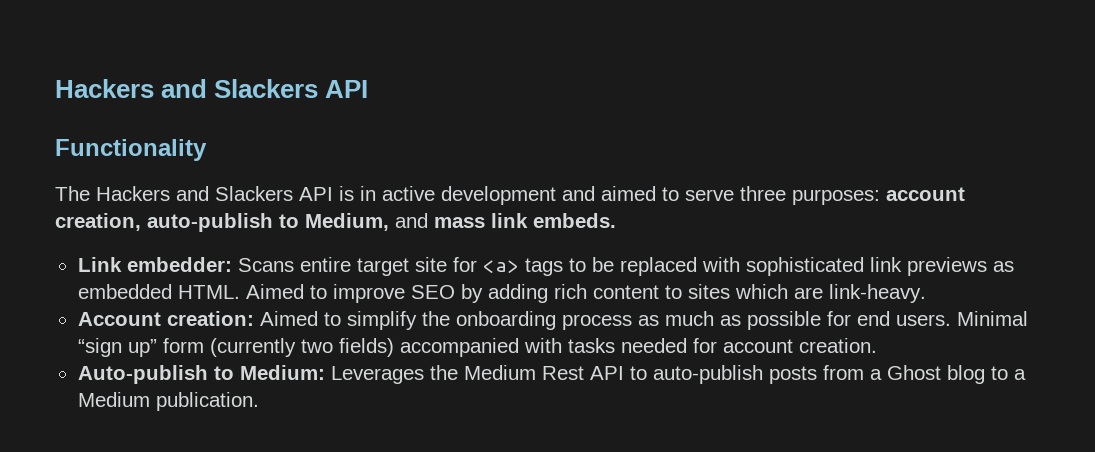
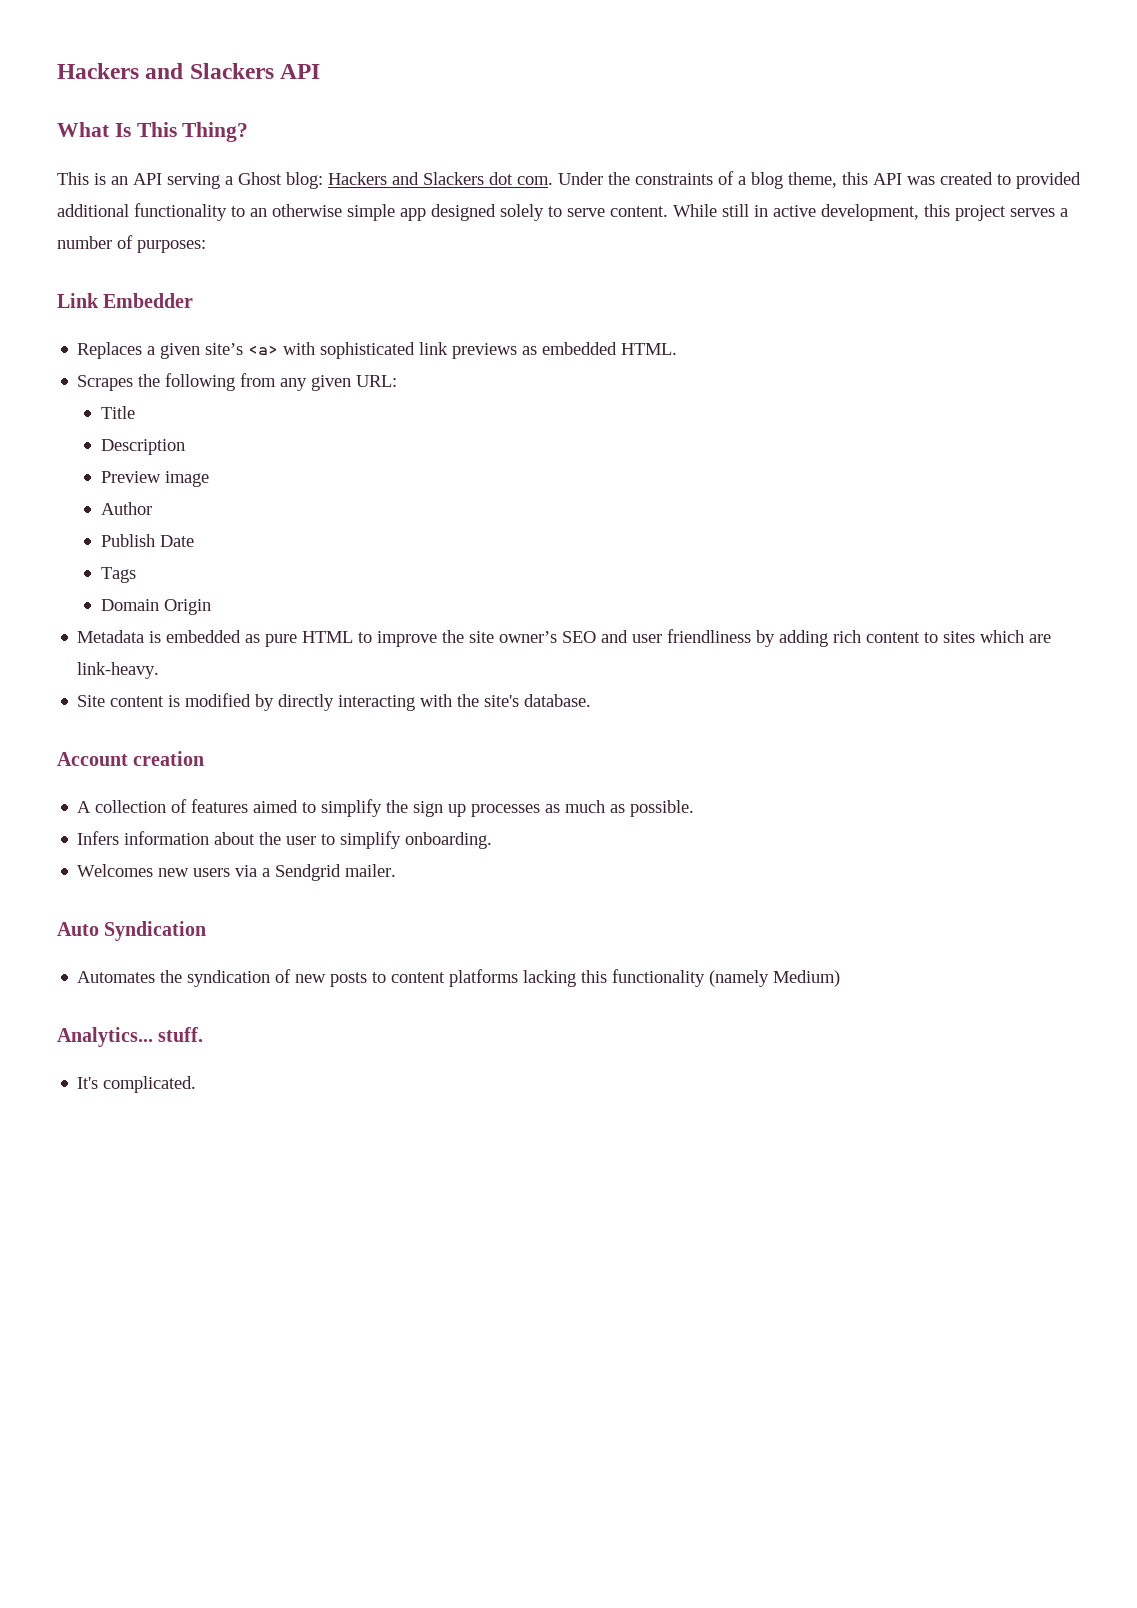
- Functionality
- The Hackers and Slackers API is in active development and aimed to serve three purposes: account creation, auto-publish to Medium, and mass link embeds.
- Link embedder: Scans entire target site for <a> tags to be replaced with sophisticated link previews as embedded HTML. Aimed to improve SEO by adding rich content to sites which are link-heavy.
+ What Is This Thing?
+ This is an API serving a Ghost blog: Hackers and Slackers dot com. Under the constraints of a blog theme, this API was created to provided additional functionality to an otherwise simple app designed solely to serve content. While still in active development, this project serves a number of purposes:
+ Link Embedder
+ Replaces a given site’s <a> with sophisticated link previews as embedded HTML.
+ Scrapes the following from any given URL:
+ Title
+ Description
+ Preview image
+ Author
+ Publish Date
+ Tags
+ Domain Origin
+ Metadata is embedded as pure HTML to improve the site owner’s SEO and user friendliness by adding rich content to sites which are link-heavy.
- Account creation: Aimed to simplify the onboarding process as much as possible for end users. Minimal “sign up” form (currently two fields) accompanied with tasks needed for account creation.
- Auto-publish to Medium: Leverages the Medium Rest API to auto-publish posts from a Ghost blog to a Medium publication.
+ Site content is modified by directly interacting with the site's database.
+ Account creation
+ A collection of features aimed to simplify the sign up processes as much as possible.
+ Infers information about the user to simplify onboarding.
+ Welcomes new users via a Sendgrid mailer.
+ Auto Syndication
+ Automates the syndication of new posts to content platforms lacking this functionality (namely Medium)
+ Analytics... stuff.
+ It's complicated.

